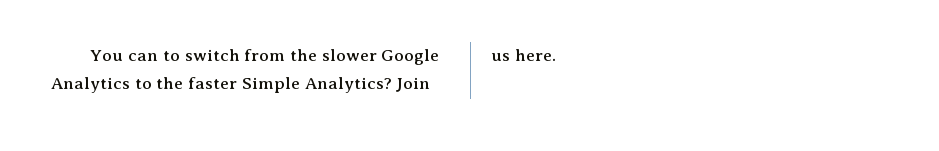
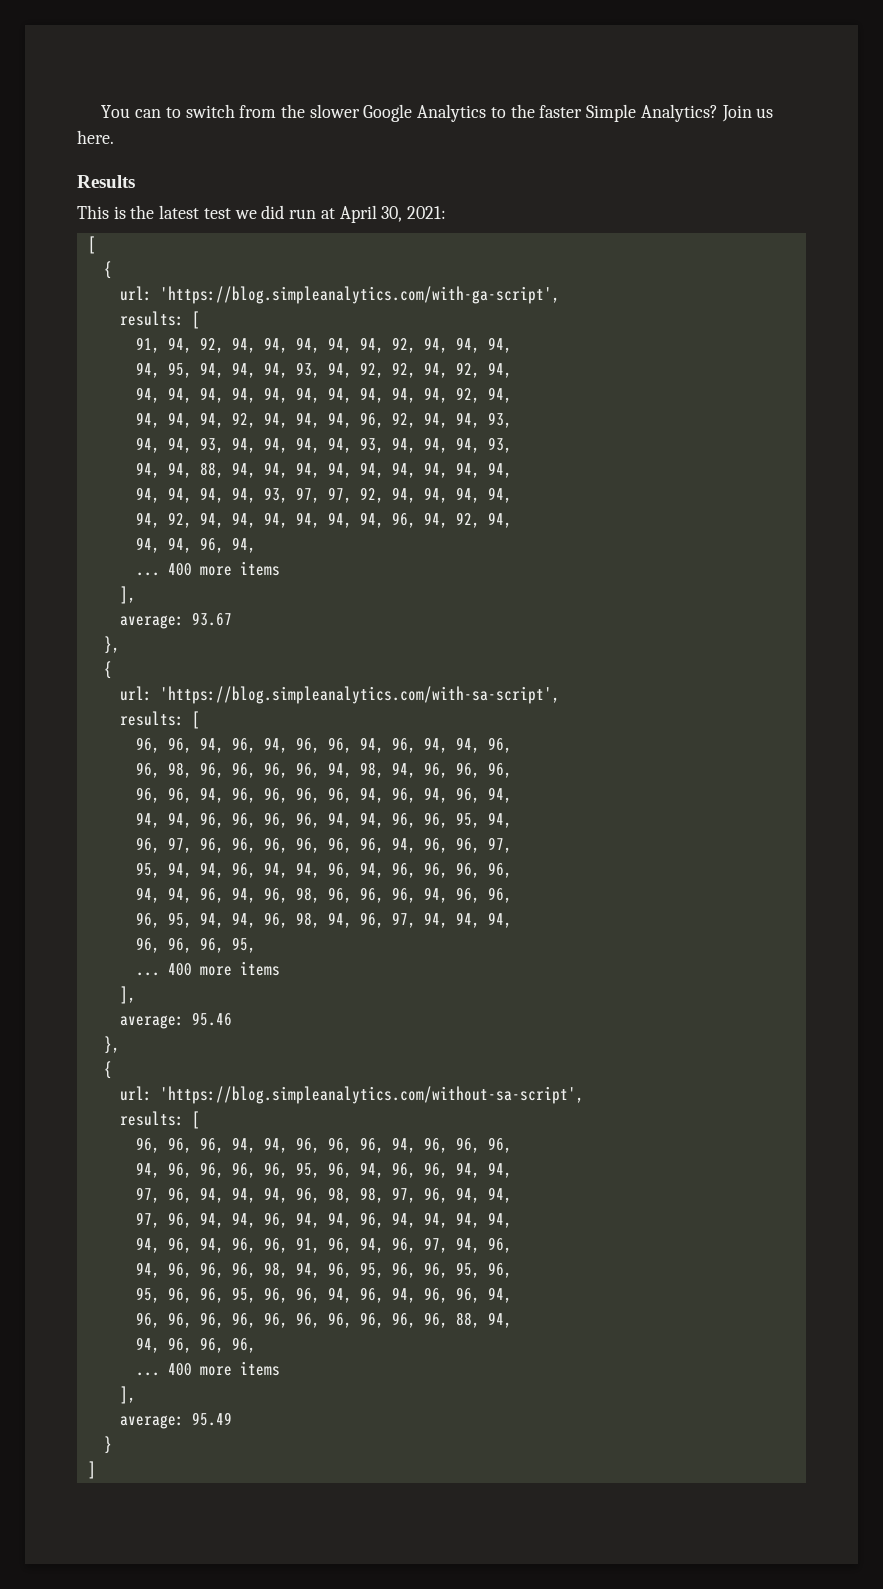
+ Results
+ This is the latest test we did run at April 30, 2021:
+ [
+ {
+ url: 'https://blog.simpleanalytics.com/with-ga-script',
+ results: [
+ 91, 94, 92, 94, 94, 94, 94, 94, 92, 94, 94, 94,
+ 94, 95, 94, 94, 94, 93, 94, 92, 92, 94, 92, 94,
+ 94, 94, 94, 94, 94, 94, 94, 94, 94, 94, 92, 94,
+ 94, 94, 94, 92, 94, 94, 94, 96, 92, 94, 94, 93,
+ 94, 94, 93, 94, 94, 94, 94, 93, 94, 94, 94, 93,
+ 94, 94, 88, 94, 94, 94, 94, 94, 94, 94, 94, 94,
+ 94, 94, 94, 94, 93, 97, 97, 92, 94, 94, 94, 94,
+ 94, 92, 94, 94, 94, 94, 94, 94, 96, 94, 92, 94,
+ 94, 94, 96, 94,
+ ... 400 more items
+ ],
+ average: 93.67
+ },
+ {
+ url: 'https://blog.simpleanalytics.com/with-sa-script',
+ results: [
+ 96, 96, 94, 96, 94, 96, 96, 94, 96, 94, 94, 96,
+ 96, 98, 96, 96, 96, 96, 94, 98, 94, 96, 96, 96,
+ 96, 96, 94, 96, 96, 96, 96, 94, 96, 94, 96, 94,
+ 94, 94, 96, 96, 96, 96, 94, 94, 96, 96, 95, 94,
+ 96, 97, 96, 96, 96, 96, 96, 96, 94, 96, 96, 97,
+ 95, 94, 94, 96, 94, 94, 96, 94, 96, 96, 96, 96,
+ 94, 94, 96, 94, 96, 98, 96, 96, 96, 94, 96, 96,
+ 96, 95, 94, 94, 96, 98, 94, 96, 97, 94, 94, 94,
+ 96, 96, 96, 95,
+ ... 400 more items
+ ],
+ average: 95.46
+ },
+ {
+ url: 'https://blog.simpleanalytics.com/without-sa-script',
+ results: [
+ 96, 96, 96, 94, 94, 96, 96, 96, 94, 96, 96, 96,
+ 94, 96, 96, 96, 96, 95, 96, 94, 96, 96, 94, 94,
+ 97, 96, 94, 94, 94, 96, 98, 98, 97, 96, 94, 94,
+ 97, 96, 94, 94, 96, 94, 94, 96, 94, 94, 94, 94,
+ 94, 96, 94, 96, 96, 91, 96, 94, 96, 97, 94, 96,
+ 94, 96, 96, 96, 98, 94, 96, 95, 96, 96, 95, 96,
+ 95, 96, 96, 95, 96, 96, 94, 96, 94, 96, 96, 94,
+ 96, 96, 96, 96, 96, 96, 96, 96, 96, 96, 88, 94,
+ 94, 96, 96, 96,
+ ... 400 more items
+ ],
+ average: 95.49
+ }
+ ]

